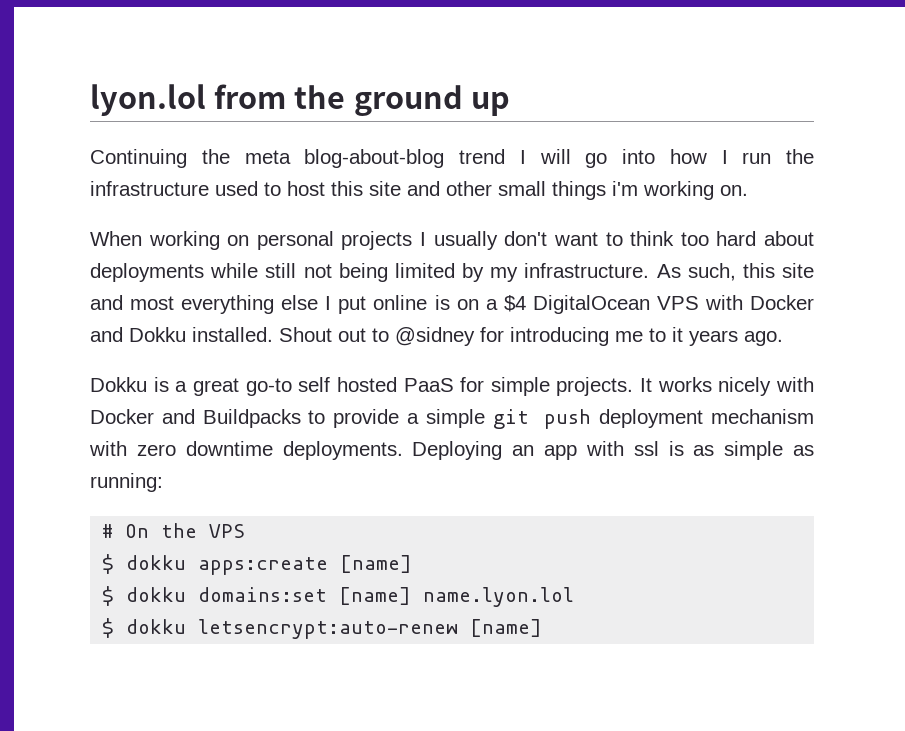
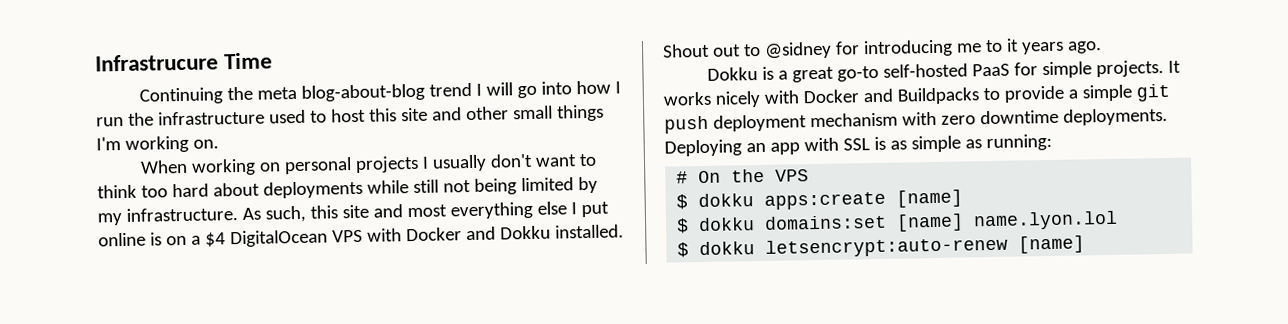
- lyon.lol from the ground up
+ Infrastrucure Time
- Continuing the meta blog-about-blog trend I will go into how I run the infrastructure used to host this site and other small things i'm working on.
+ Continuing the meta blog-about-blog trend I will go into how I run the infrastructure used to host this site and other small things I'm working on.
- Dokku is a great go-to self hosted PaaS for simple projects.
+ Dokku is a great go-to self-hosted PaaS for simple projects.
- Deploying an app with ssl is as simple as running:
+ Deploying an app with SSL is as simple as running:

